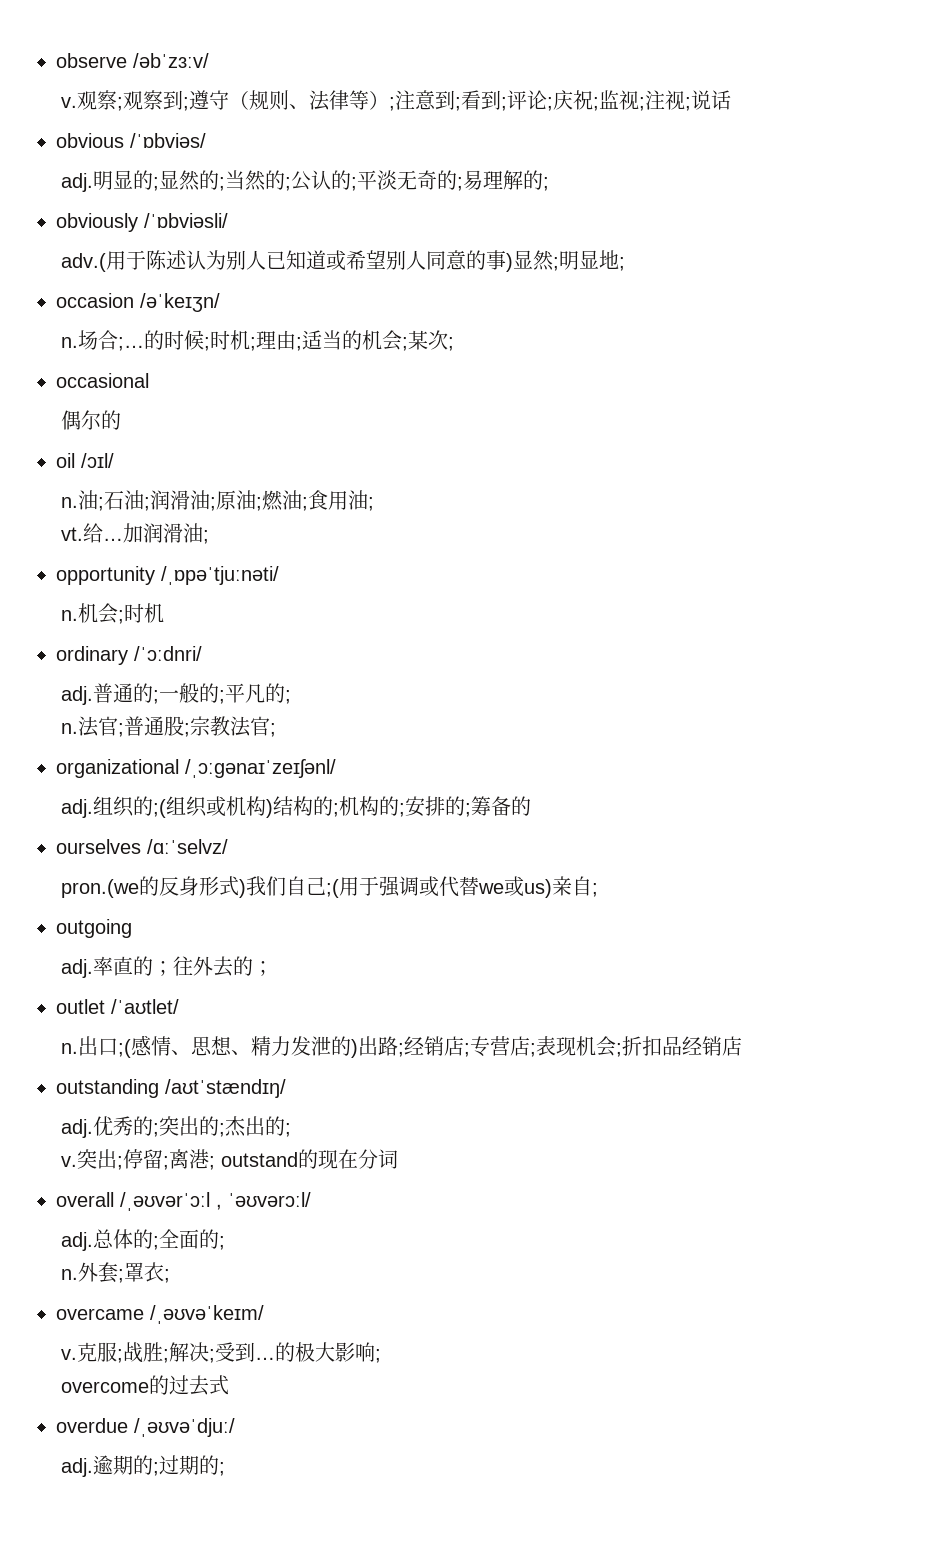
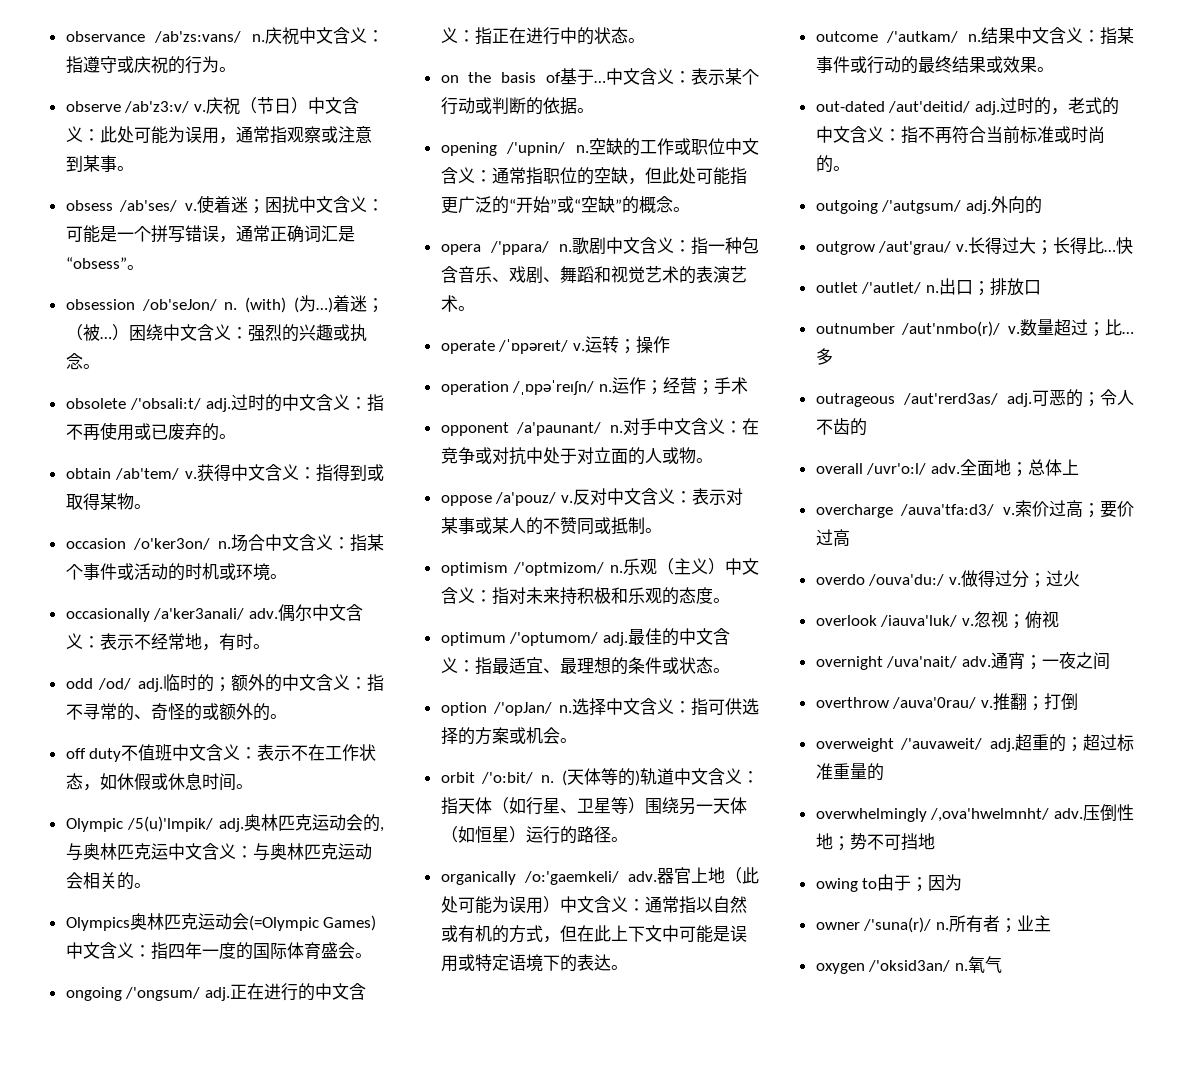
- observe /əbˈzɜːv/
- v.观察;观察到;遵守（规则、法律等）;注意到;看到;评论;庆祝;监视;注视;说话
- obvious /ˈɒbviəs/
- adj.明显的;显然的;当然的;公认的;平淡无奇的;易理解的;
- obviously /ˈɒbviəsli/
- adv.(用于陈述认为别人已知道或希望别人同意的事)显然;明显地;
+ observance /ab'zs:vans/ n.庆祝中文含义：指遵守或庆祝的行为。
+ observe /ab'z3:v/ v.庆祝（节日）中文含义：此处可能为误用，通常指观察或注意到某事。
+ obsess /ab'ses/ v.使着迷；困扰中文含义：可能是一个拼写错误，通常正确词汇是“obsess”。
+ obsession /ob'seJon/ n. (with) (为…)着迷；（被…）困绕中文含义：强烈的兴趣或执念。
+ obsolete /'obsali:t/ adj.过时的中文含义：指不再使用或已废弃的。
+ obtain /ab'tem/ v.获得中文含义：指得到或取得某物。
- occasion /əˈkeɪʒn/
- n.
+ occasion /o'ker3on/ n.
- 场合;…的时候;时机;理由;适当的机会;某次;
- occasional
- 偶尔的
- oil /ɔɪl/
- n.油;石油;润滑油;原油;燃油;食用油;
- vt.给…加润滑油;
- opportunity /ˌɒpəˈtjuːnəti/
- n.机会;时机
- ordinary /ˈɔːdnri/
- adj.普通的;一般的;平凡的;
- n.法官;普通股;宗教法官;
- organizational /ˌɔːɡənaɪˈzeɪʃənl/
- adj.组织的;(组织或机构)结构的;机构的;安排的;筹备的
- ourselves /ɑːˈselvz/
- pron.(we的反身形式)我们自己;(用于强调或代替we或us)亲自;
- outgoing
- adj.率直的；往外去的；
+ 场合中文含义：指某个事件或活动的时机或环境。
+ occasionally /a'ker3anali/ adv.偶尔中文含义：表示不经常地，有时。
+ odd /od/ adj.临时的；额外的中文含义：指不寻常的、奇怪的或额外的。
+ off duty不值班中文含义：表示不在工作状态，如休假或休息时间。
+ Olympic /5(u)'lmpik/ adj.奥林匹克运动会的,与奥林匹克运中文含义：与奥林匹克运动会相关的。
+ Olympics奥林匹克运动会(=Olympic Games)中文含义：指四年一度的国际体育盛会。
+ ongoing /'ongsum/ adj.正在进行的中文含义：指正在进行中的状态。
+ on the basis of基于…中文含义：表示某个行动或判断的依据。
+ opening /'upnin/ n.空缺的工作或职位中文含义：通常指职位的空缺，但此处可能指更广泛的“开始”或“空缺”的概念。
+ opera /'ppara/ n.歌剧中文含义：指一种包含音乐、戏剧、舞蹈和视觉艺术的表演艺术。
+ operate /ˈɒpəreɪt/ v.运转；操作
+ operation /ˌɒpəˈreɪʃn/ n.运作；经营；手术
+ opponent /a'paunant/ n.对手中文含义：在竞争或对抗中处于对立面的人或物。
+ oppose /a'pouz/ v.反对中文含义：表示对某事或某人的不赞同或抵制。
+ optimism /'optmizom/ n.乐观（主义）中文含义：指对未来持积极和乐观的态度。
+ optimum /'optumom/ adj.最佳的中文含义：指最适宜、最理想的条件或状态。
+ option /'opJan/ n.选择中文含义：指可供选择的方案或机会。
+ orbit /'o:bit/ n. (天体等的)轨道中文含义：指天体（如行星、卫星等）围绕另一天体（如恒星）运行的路径。
+ organically /o:'gaemkeli/ adv.器官上地（此处可能为误用）中文含义：通常指以自然或有机的方式，但在此上下文中可能是误用或特定语境下的表达。
+ outcome /'autkam/ n.结果中文含义：指某事件或行动的最终结果或效果。
+ out-dated /aut'deitid/ adj.过时的，老式的中文含义：指不再符合当前标准或时尚的。
+ outgoing /'autgsum/ adj.外向的
+ outgrow /aut'grau/ v.长得过大；长得比…快
- outlet /ˈaʊtlet/
- n.
+ outlet /'autlet/ n.
- 出口;(感情、思想、精力发泄的)出路;经销店;专营店;表现机会;折扣品经销店
- outstanding /aʊtˈstændɪŋ/
- adj.优秀的;突出的;杰出的;
- v.突出;停留;离港; outstand的现在分词
- overall /ˌəʊvərˈɔːl , ˈəʊvərɔːl/
- adj.总体的;全面的;
- n.外套;罩衣;
- overcame /ˌəʊvəˈkeɪm/
- v.克服;战胜;解决;受到…的极大影响;
- overcome的过去式
- overdue /ˌəʊvəˈdjuː/
- adj.逾期的;过期的;
+ 出口；排放口
+ outnumber /aut'nmbo(r)/ v.数量超过；比…多
+ outrageous /aut'rerd3as/ adj.可恶的；令人不齿的
+ overall /uvr'o:l/ adv.全面地；总体上
+ overcharge /auva'tfa:d3/ v.索价过高；要价过高
+ overdo /ouva'du:/ v.做得过分；过火
+ overlook /iauva'luk/ v.忽视；俯视
+ overnight /uva'nait/ adv.通宵；一夜之间
+ overthrow /auva'0rau/ v.推翻；打倒
+ overweight /'auvaweit/ adj.超重的；超过标准重量的
+ overwhelmingly /,ova'hwelmnht/ adv.压倒性地；势不可挡地
+ owing to由于；因为
+ owner /'suna(r)/ n.所有者；业主
+ oxygen /'oksid3an/ n.氧气

